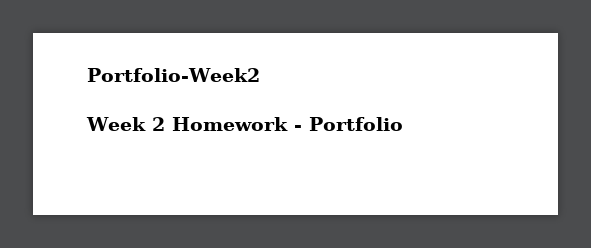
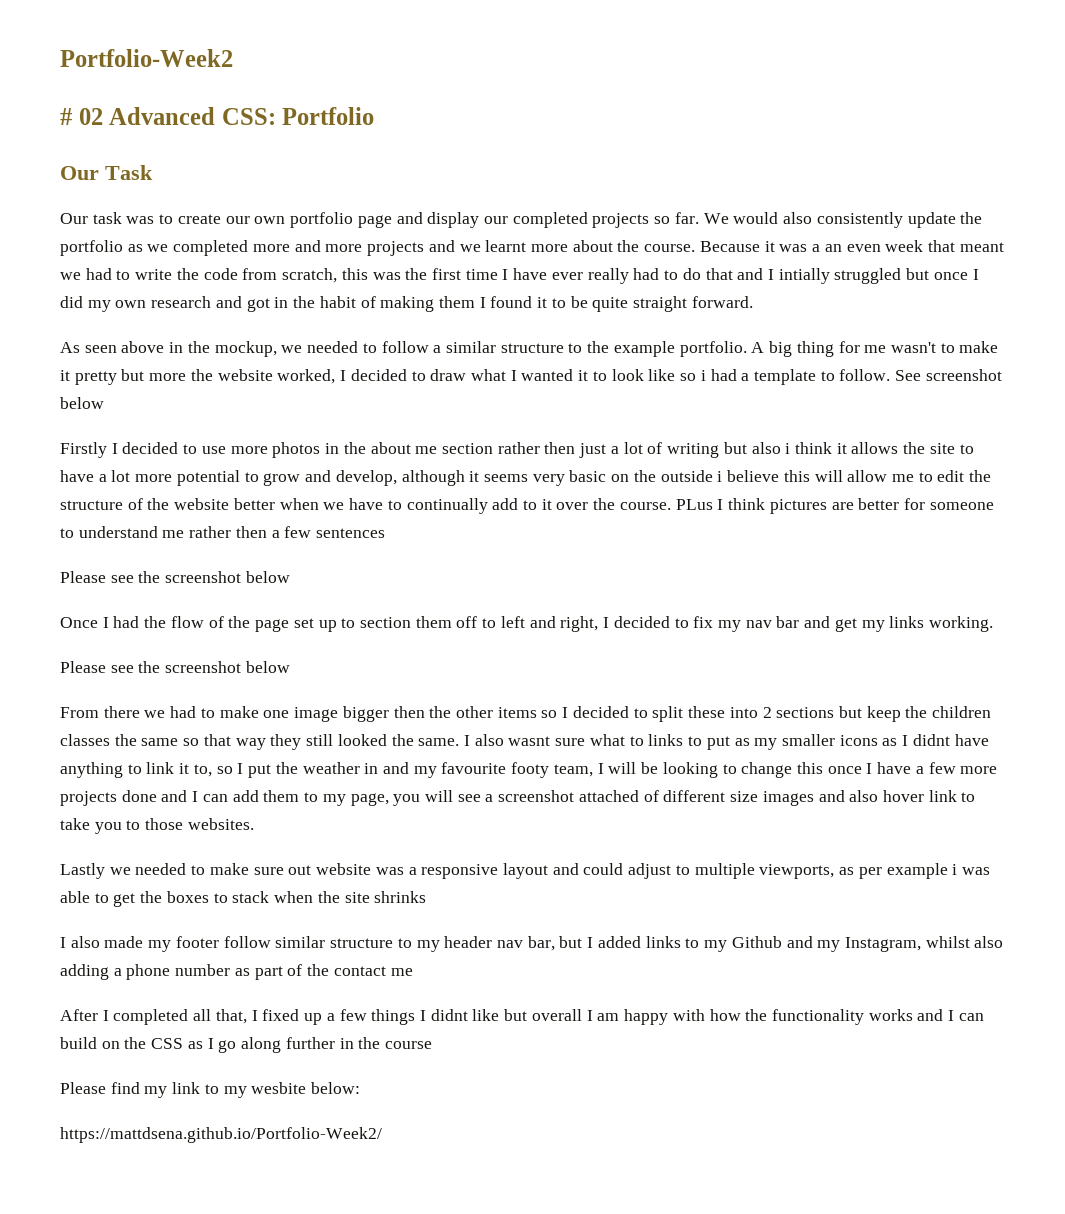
- Week 2 Homework - Portfolio
+ # 02 Advanced CSS: Portfolio
+ Our Task
+ Our task was to create our own portfolio page and display our completed projects so far. We would also consistently update the portfolio as we completed more and more projects and we learnt more about the course. Because it was a an even week that meant we had to write the code from scratch, this was the first time I have ever really had to do that and I intially struggled but once I did my own research and got in the habit of making them I found it to be quite straight forward.
+ As seen above in the mockup, we needed to follow a similar structure to the example portfolio. A big thing for me wasn't to make it pretty but more the website worked, I decided to draw what I wanted it to look like so i had a template to follow. See screenshot below
+ Firstly I decided to use more photos in the about me section rather then just a lot of writing but also i think it allows the site to have a lot more potential to grow and develop, although it seems very basic on the outside i believe this will allow me to edit the structure of the website better when we have to continually add to it over the course. PLus I think pictures are better for someone to understand me rather then a few sentences
+ Please see the screenshot below
+ Once I had the flow of the page set up to section them off to left and right, I decided to fix my nav bar and get my links working.
+ Please see the screenshot below
+ From there we had to make one image bigger then the other items so I decided to split these into 2 sections but keep the children classes the same so that way they still looked the same. I also wasnt sure what to links to put as my smaller icons as I didnt have anything to link it to, so I put the weather in and my favourite footy team, I will be looking to change this once I have a few more projects done and I can add them to my page, you will see a screenshot attached of different size images and also hover link to take you to those websites.
+ Lastly we needed to make sure out website was a responsive layout and could adjust to multiple viewports, as per example i was able to get the boxes to stack when the site shrinks
+ I also made my footer follow similar structure to my header nav bar, but I added links to my Github and my Instagram, whilst also adding a phone number as part of the contact me
+ After I completed all that, I fixed up a few things I didnt like but overall I am happy with how the functionality works and I can build on the CSS as I go along further in the course
+ Please find my link to my wesbite below:
+ https://mattdsena.github.io/Portfolio-Week2/

